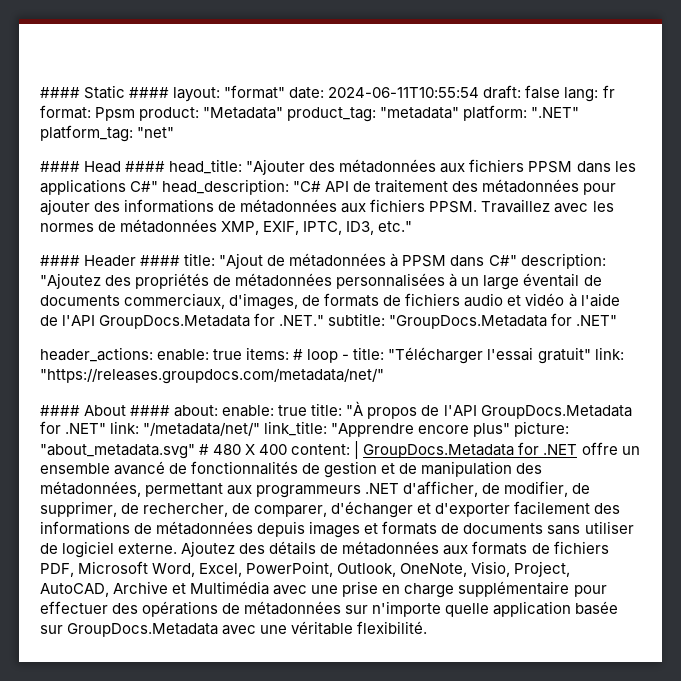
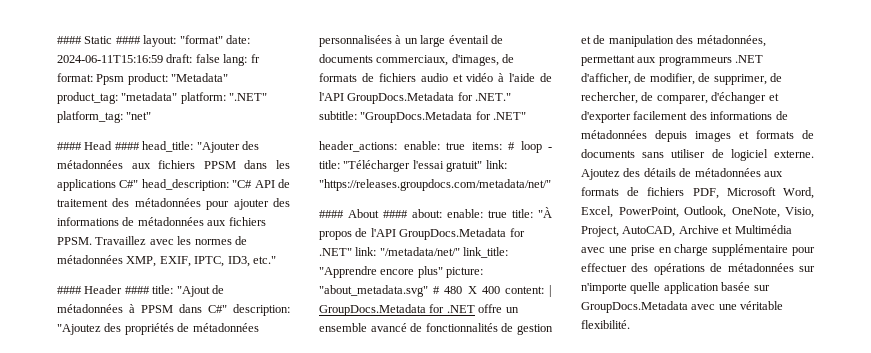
- #### Static #### layout: "format" date: 2024-06-11T10:55:54 draft: false lang: fr format: Ppsm product: "Metadata" product_tag: "metadata" platform: ".NET" platform_tag: "net"
+ #### Static #### layout: "format" date: 2024-06-11T15:16:59 draft: false lang: fr format: Ppsm product: "Metadata" product_tag: "metadata" platform: ".NET" platform_tag: "net"

